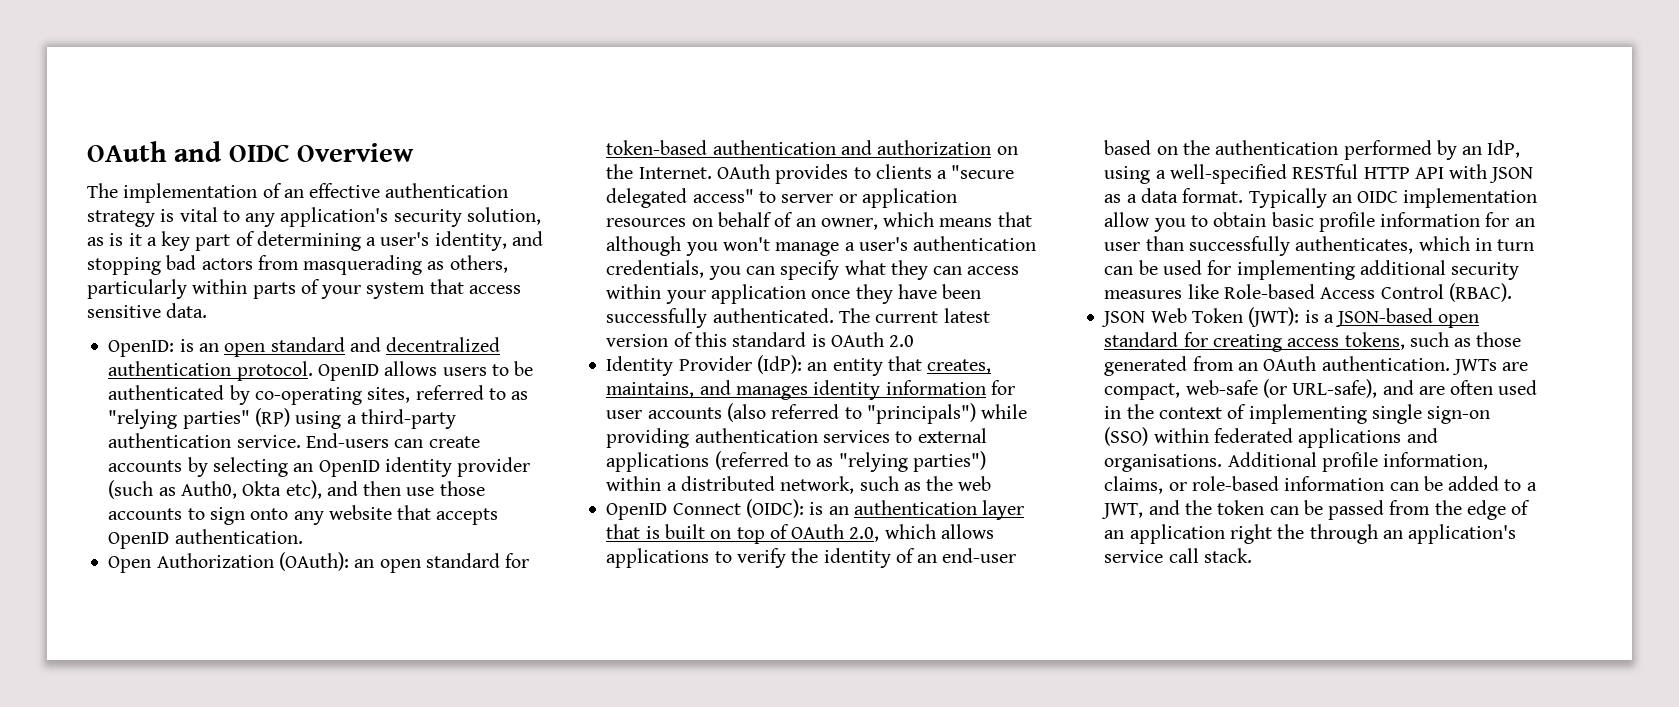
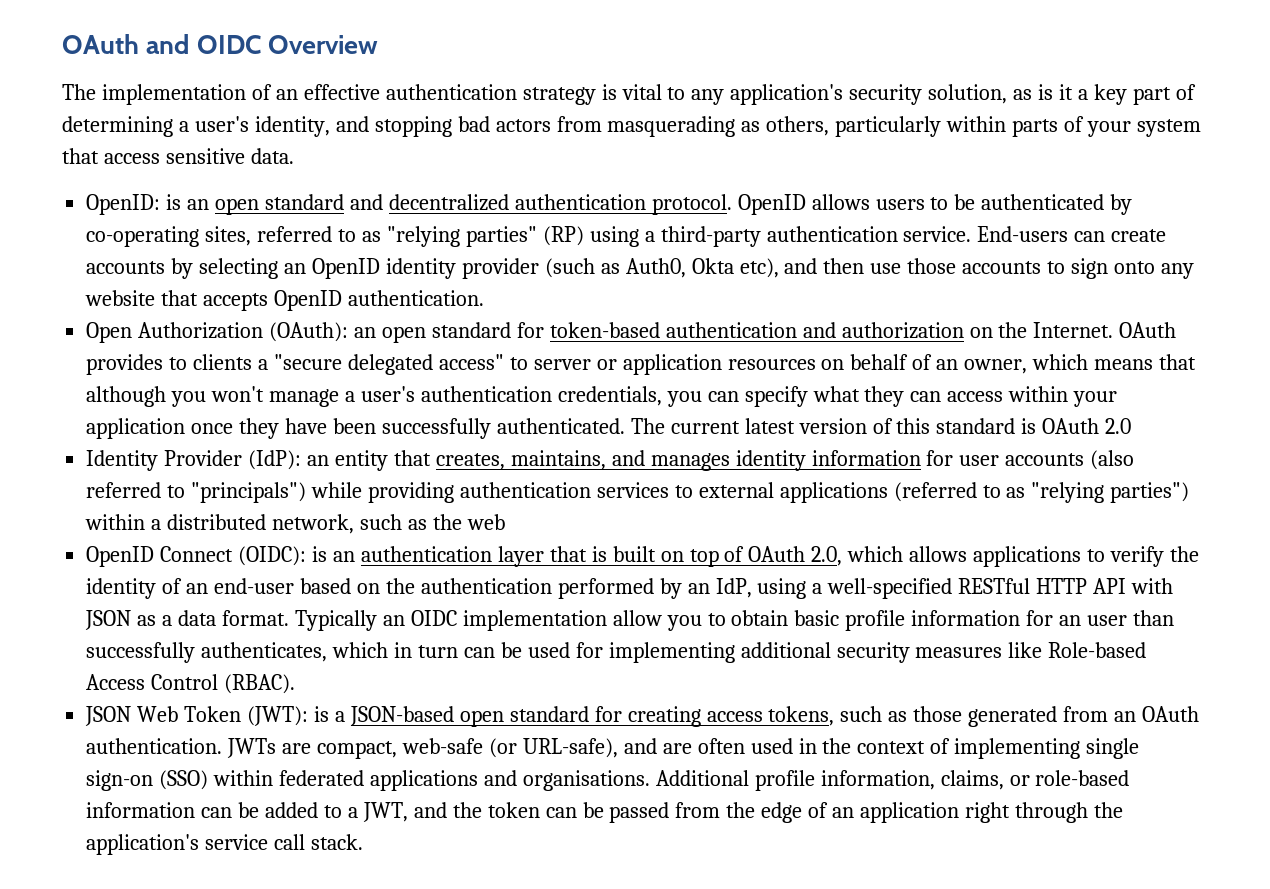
- Additional profile information, claims, or role-based information can be added to a JWT, and the token can be passed from the edge of an application right the through an application's service call stack.
+ Additional profile information, claims, or role-based information can be added to a JWT, and the token can be passed from the edge of an application right through the application's service call stack.

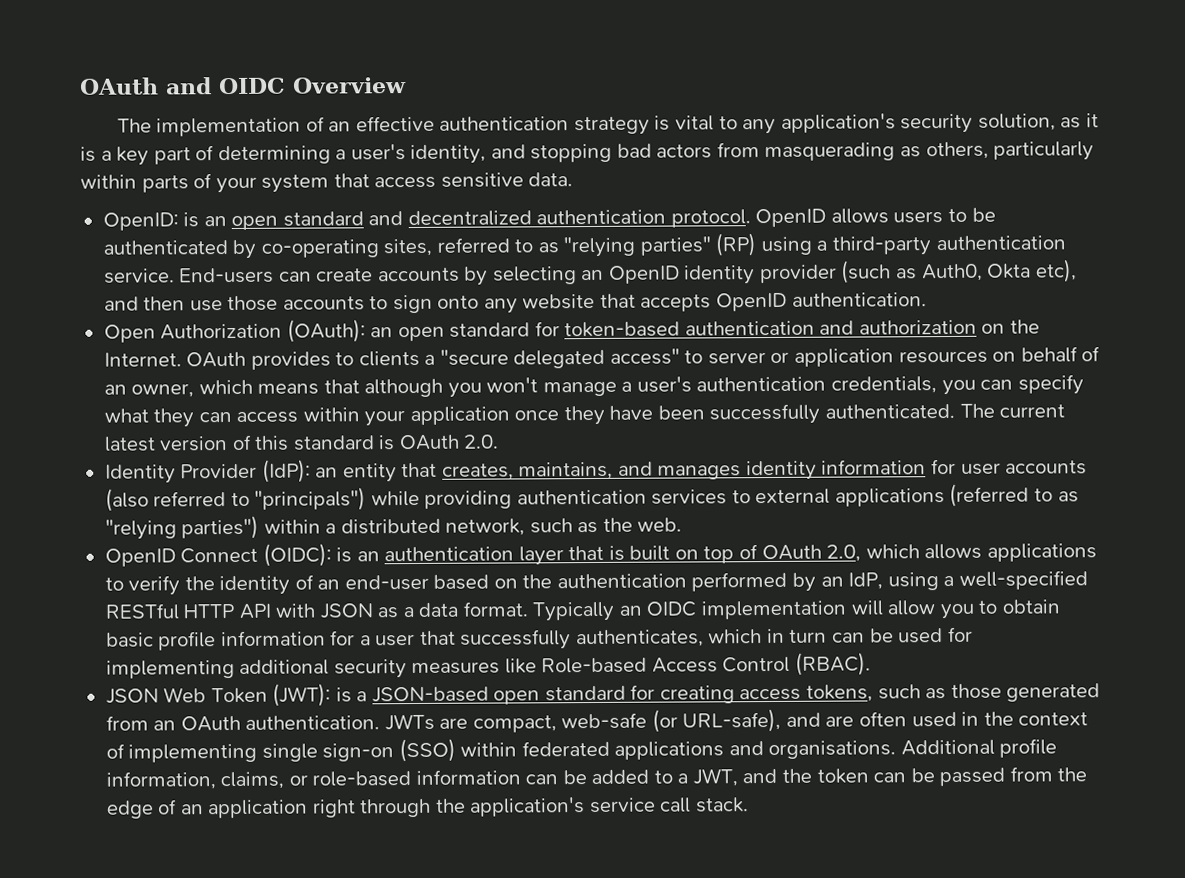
- The implementation of an effective authentication strategy is vital to any application's security solution, as is it a key part of determining a user's identity, and stopping bad actors from masquerading as others, particularly within parts of your system that access sensitive data.
+ The implementation of an effective authentication strategy is vital to any application's security solution, as it is a key part of determining a user's identity, and stopping bad actors from masquerading as others, particularly within parts of your system that access sensitive data.
- The current latest version of this standard is OAuth 2.0
+ The current latest version of this standard is OAuth 2.0.
- Identity Provider (IdP): an entity that creates, maintains, and manages identity information for user accounts (also referred to "principals") while providing authentication services to external applications (referred to as "relying parties") within a distributed network, such as the web
+ Identity Provider (IdP): an entity that creates, maintains, and manages identity information for user accounts (also referred to "principals") while providing authentication services to external applications (referred to as "relying parties") within a distributed network, such as the web.
- Typically an OIDC implementation allow you to obtain basic profile information for an user than successfully authenticates, which in turn can be used for implementing additional security measures like Role-based Access Control (RBAC).
+ Typically an OIDC implementation will allow you to obtain basic profile information for a user that successfully authenticates, which in turn can be used for implementing additional security measures like Role-based Access Control (RBAC).

